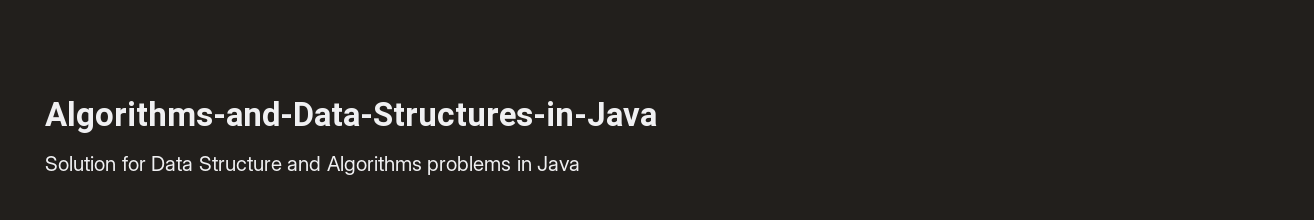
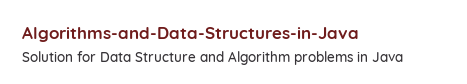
- Solution for Data Structure and Algorithms problems in Java
+ Solution for Data Structure and Algorithm problems in Java

